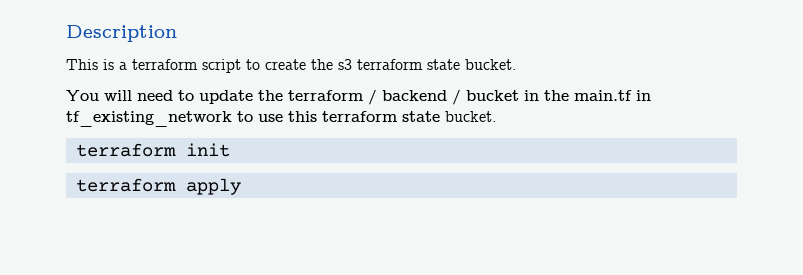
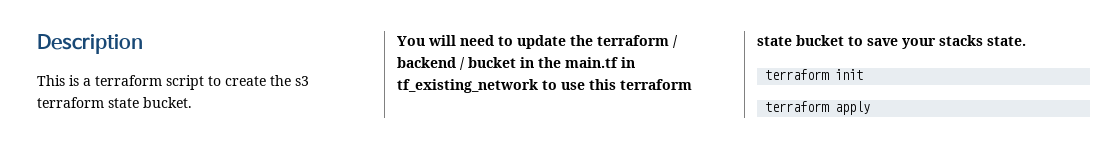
- You will need to update the terraform / backend / bucket in the main.tf in tf_existing_network to use this terraform state bucket.
+ You will need to update the terraform / backend / bucket in the main.tf in tf_existing_network to use this terraform state bucket to save your stacks state.

